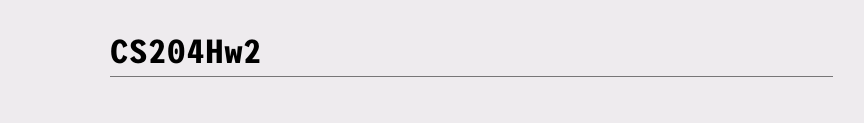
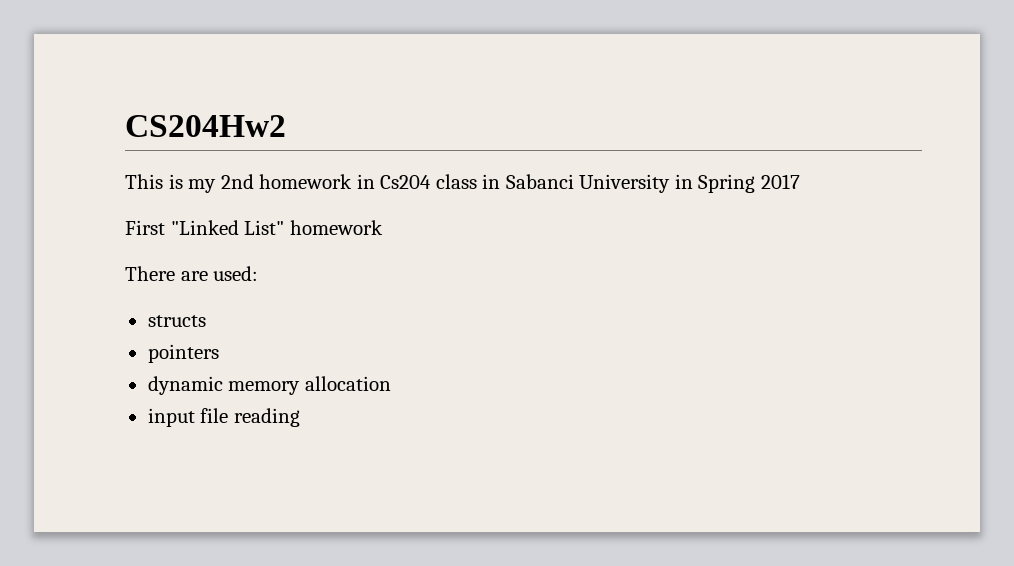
+ This is my 2nd homework in Cs204 class in Sabanci University in Spring 2017
+ First "Linked List" homework
+ There are used:
+ structs
+ pointers
+ dynamic memory allocation
+ input file reading

